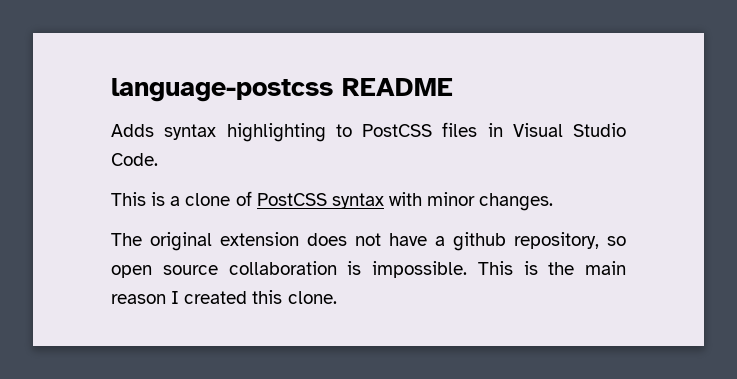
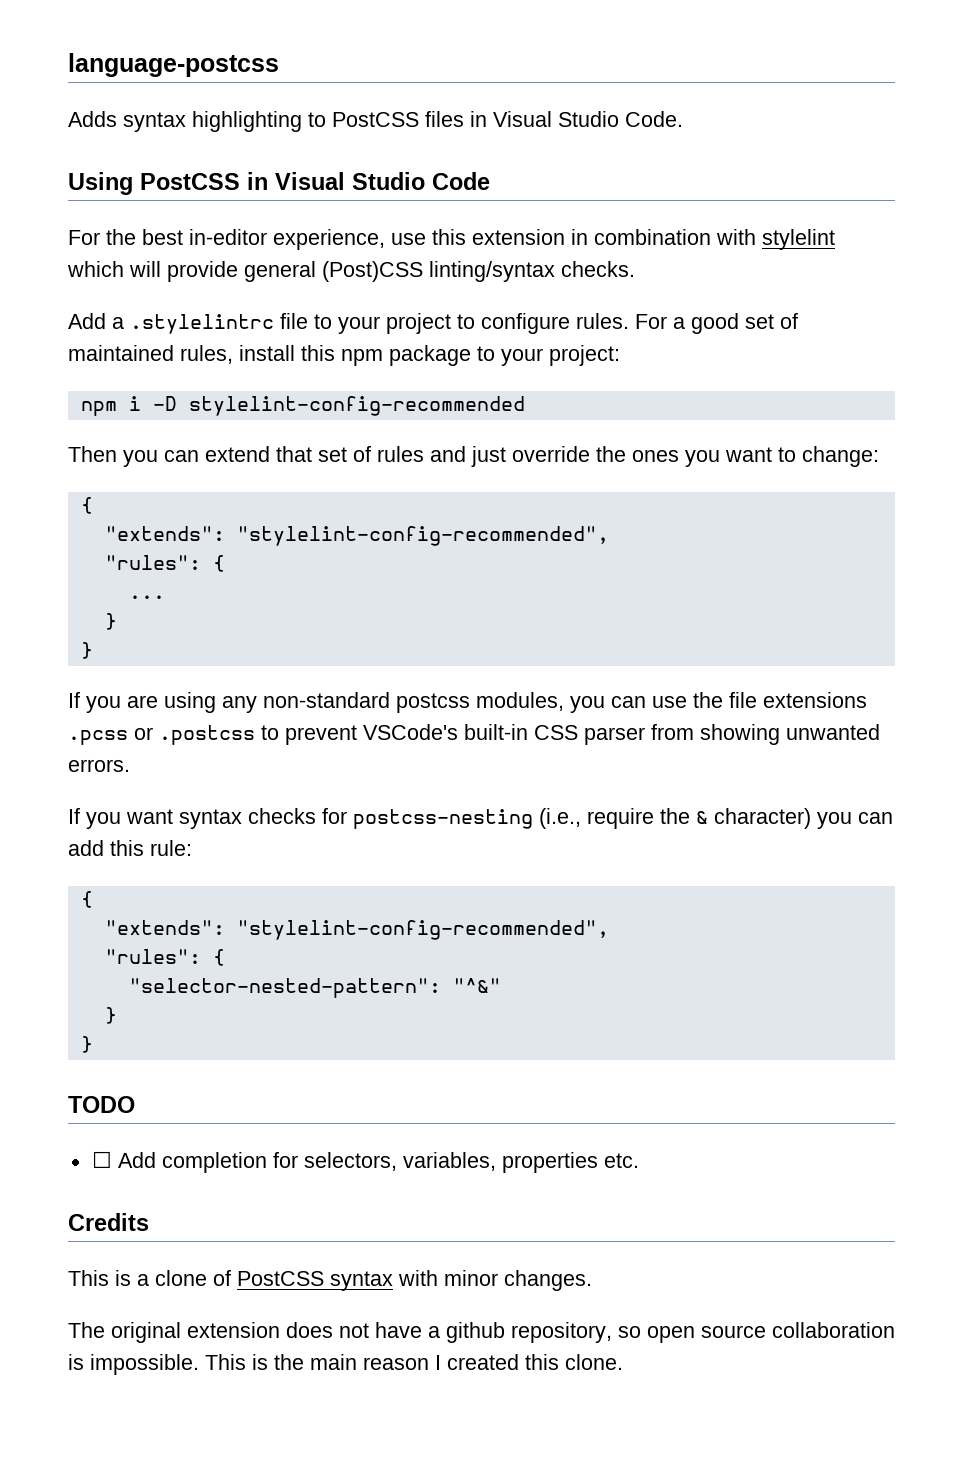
- language-postcss README
+ language-postcss
+ Using PostCSS in Visual Studio Code
+ For the best in-editor experience, use this extension in combination with stylelint which will provide general (Post)CSS linting/syntax checks.
+ Add a .stylelintrc file to your project to configure rules. For a good set of maintained rules, install this npm package to your project:
+ npm i -D stylelint-config-recommended
+ Then you can extend that set of rules and just override the ones you want to change:
+ {
+ "extends": "stylelint-config-recommended",
+ "rules": {
+ ...
+ }
+ }
+ If you are using any non-standard postcss modules, you can use the file extensions .pcss or .postcss to prevent VSCode's built-in CSS parser from showing unwanted errors.
+ If you want syntax checks for postcss-nesting (i.e., require the & character) you can add this rule:
+ {
+ "extends": "stylelint-config-recommended",
+ "rules": {
+ "selector-nested-pattern": "^&"
+ }
+ }
+ TODO
+ ☐ Add completion for selectors, variables, properties etc.
+ Credits

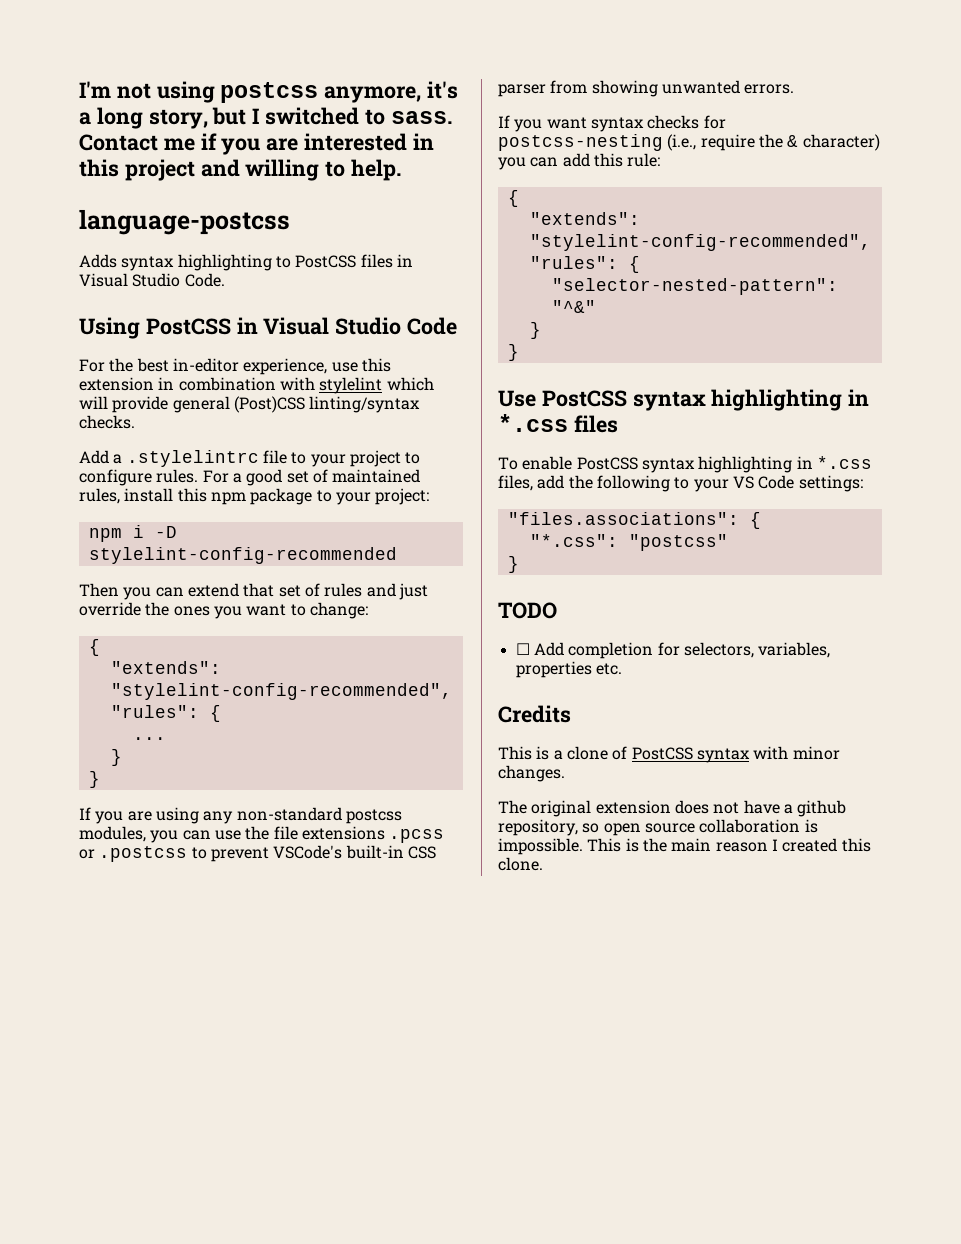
+ I'm not using postcss anymore, it's a long story, but I switched to sass. Contact me if you are interested in this project and willing to help.
+ Use PostCSS syntax highlighting in *.css files
+ To enable PostCSS syntax highlighting in *.css files, add the following to your VS Code settings:
+ "files.associations": {
+ "*.css": "postcss"
+ }

